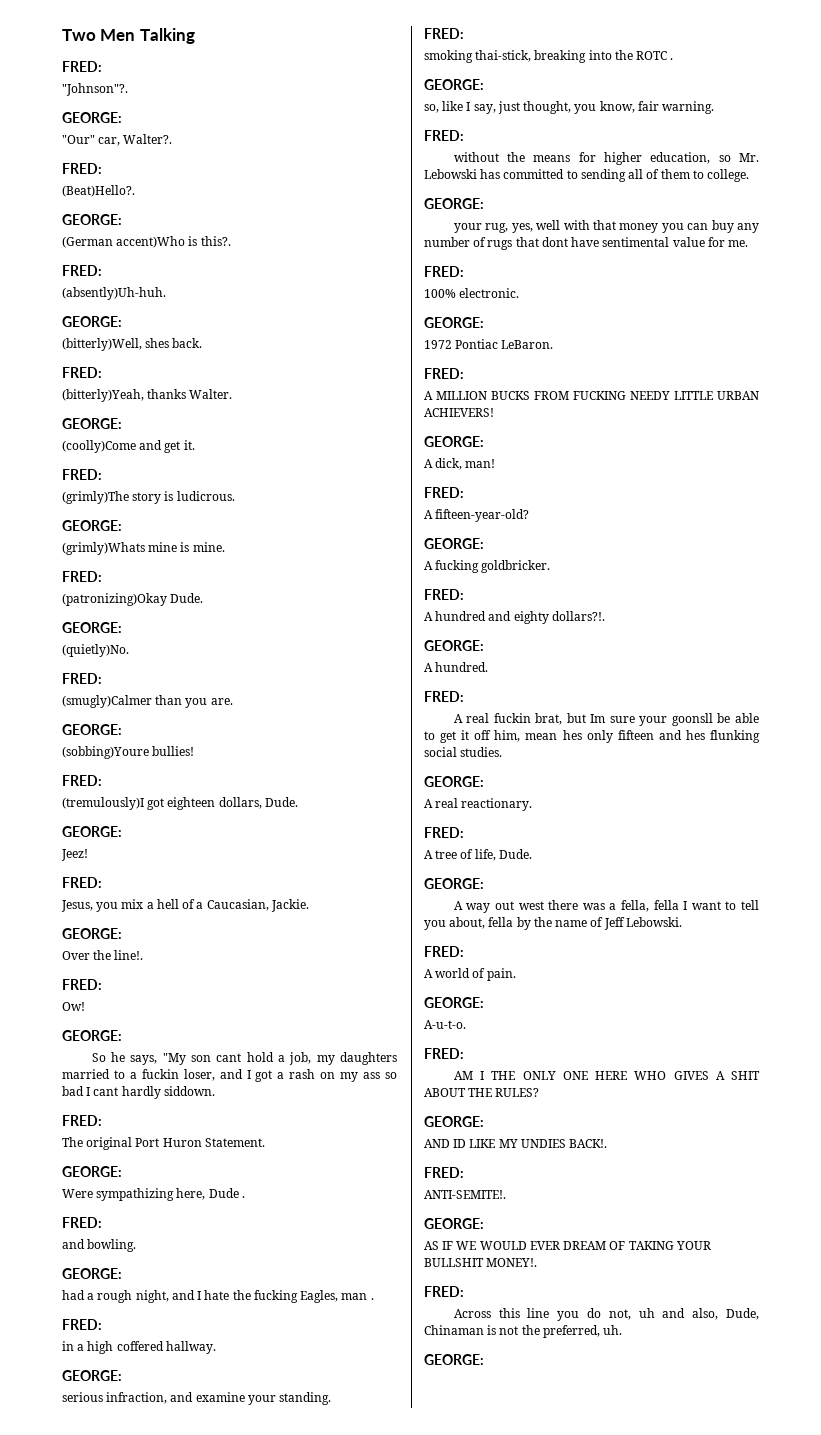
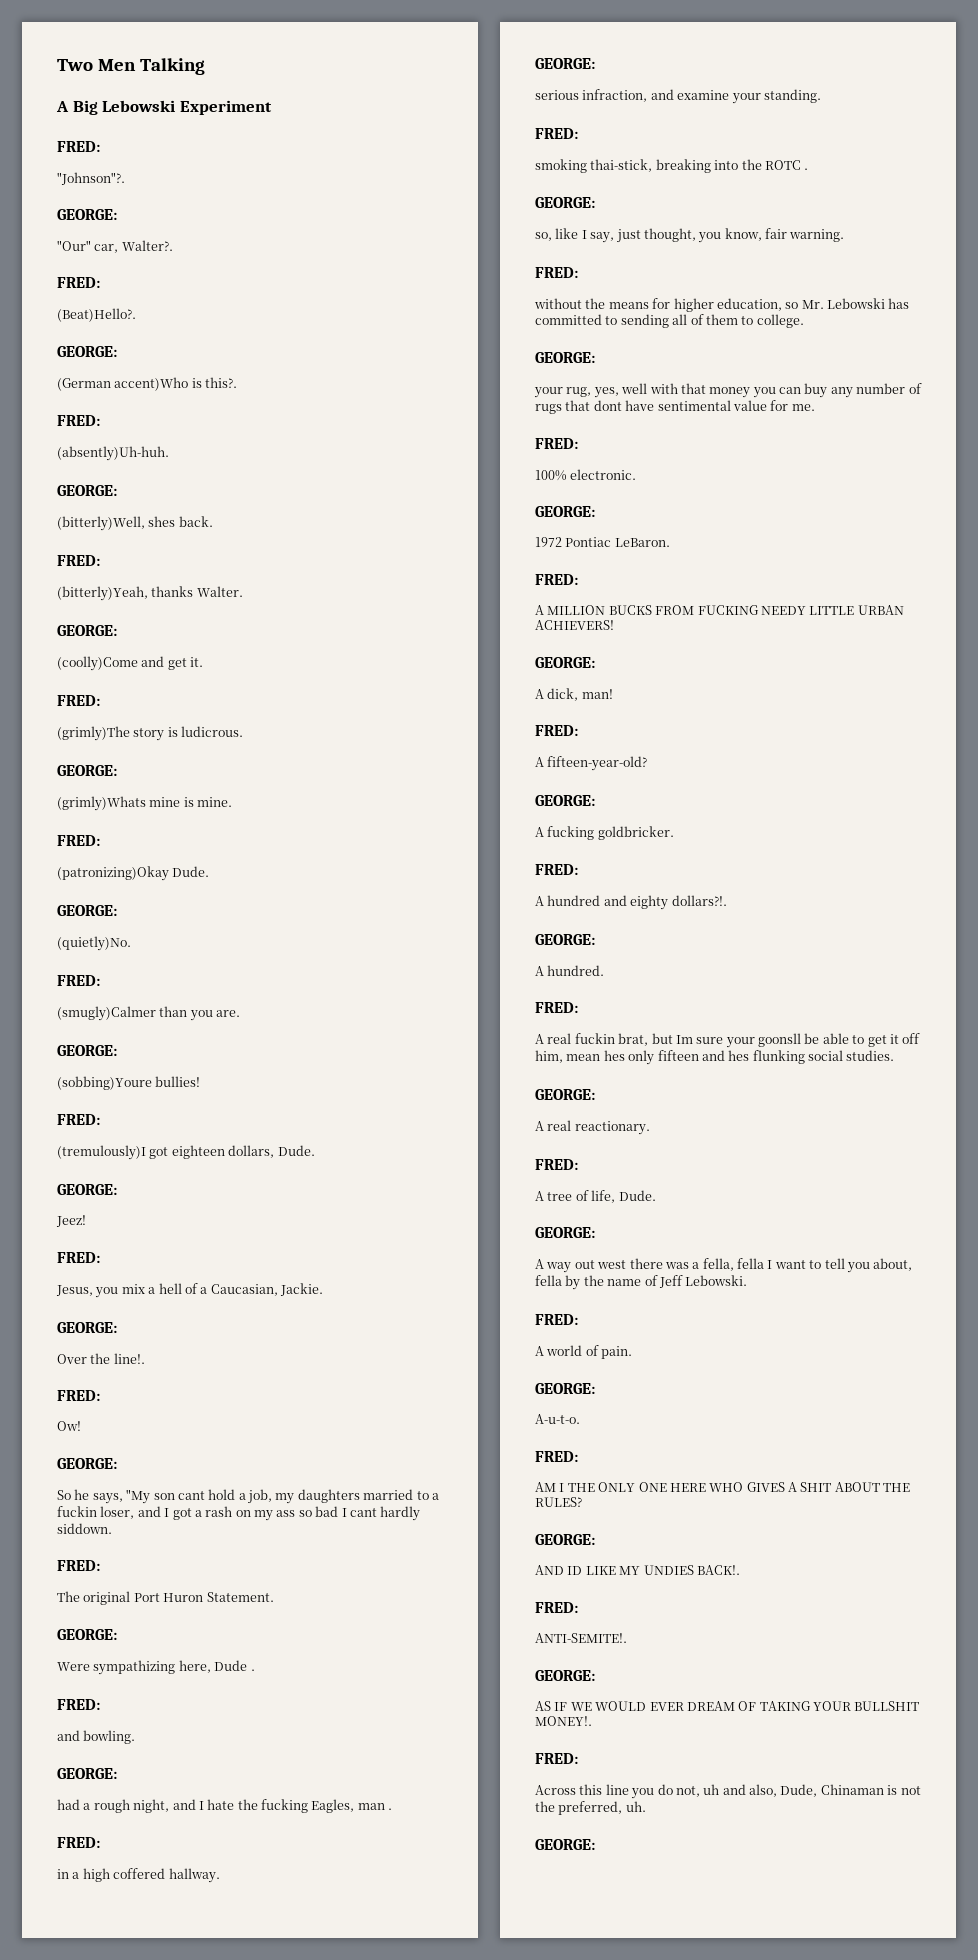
+ A Big Lebowski Experiment

